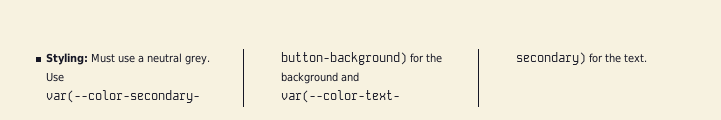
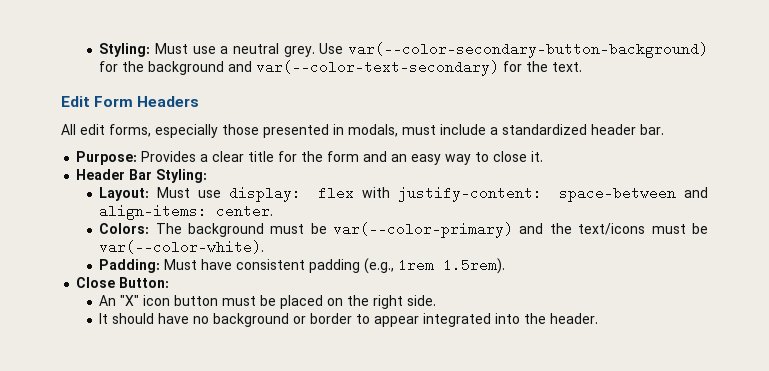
+ Edit Form Headers
+ All edit forms, especially those presented in modals, must include a standardized header bar.
+ Purpose: Provides a clear title for the form and an easy way to close it.
+ Header Bar Styling:
+ Layout: Must use display: flex with justify-content: space-between and align-items: center.
+ Colors: The background must be var(--color-primary) and the text/icons must be var(--color-white).
+ Padding: Must have consistent padding (e.g., 1rem 1.5rem).
+ Close Button:
+ An "X" icon button must be placed on the right side.
+ It should have no background or border to appear integrated into the header.

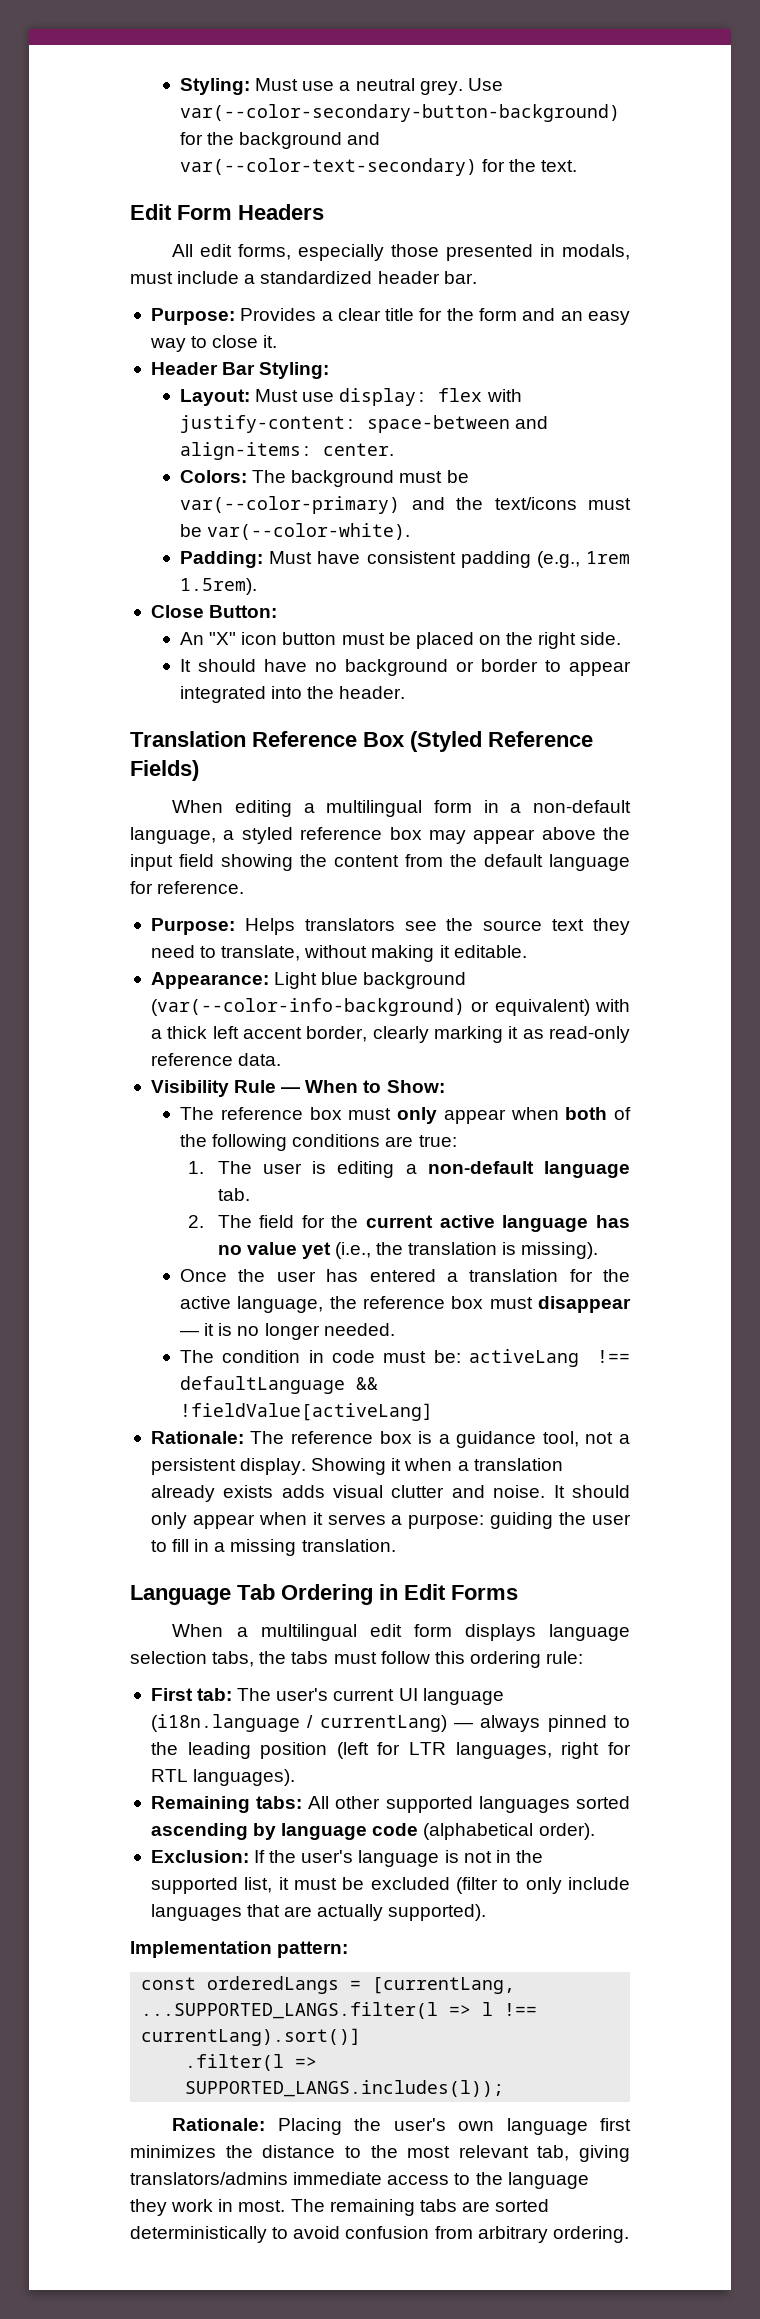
+ Translation Reference Box (Styled Reference Fields)
+ When editing a multilingual form in a non-default language, a styled reference box may appear above the input field showing the content from the default language for reference.
+ Purpose: Helps translators see the source text they need to translate, without making it editable.
+ Appearance: Light blue background (var(--color-info-background) or equivalent) with a thick left accent border, clearly marking it as read-only reference data.
+ Visibility Rule — When to Show:
+ The reference box must only appear when both of the following conditions are true:
+ 1. The user is editing a non-default language tab.
+ 2. The field for the current active language has no value yet (i.e., the translation is missing).
+ Once the user has entered a translation for the active language, the reference box must disappear — it is no longer needed.
+ The condition in code must be: activeLang !== defaultLanguage && !fieldValue[activeLang]
+ Rationale: The reference box is a guidance tool, not a persistent display. Showing it when a translation already exists adds visual clutter and noise. It should only appear when it serves a purpose: guiding the user to fill in a missing translation.
+ Language Tab Ordering in Edit Forms
+ When a multilingual edit form displays language selection tabs, the tabs must follow this ordering rule:
+ First tab: The user's current UI language (i18n.language / currentLang) — always pinned to the leading position (left for LTR languages, right for RTL languages).
+ Remaining tabs: All other supported languages sorted ascending by language code (alphabetical order).
+ Exclusion: If the user's language is not in the supported list, it must be excluded (filter to only include languages that are actually supported).
+ Implementation pattern:
+ const orderedLangs = [currentLang, ...SUPPORTED_LANGS.filter(l => l !== currentLang).sort()]
+ .filter(l => SUPPORTED_LANGS.includes(l));
+ Rationale: Placing the user's own language first minimizes the distance to the most relevant tab, giving translators/admins immediate access to the language they work in most. The remaining tabs are sorted deterministically to avoid confusion from arbitrary ordering.

